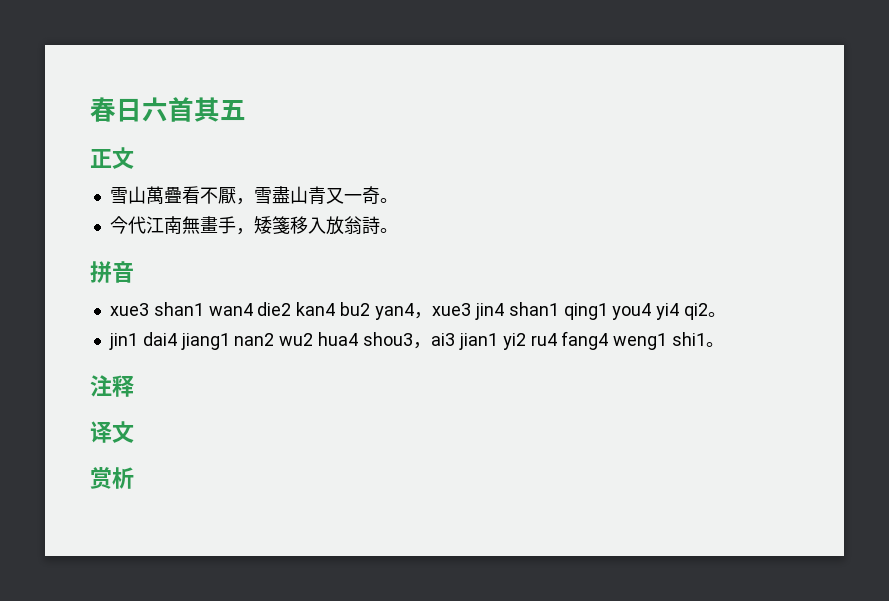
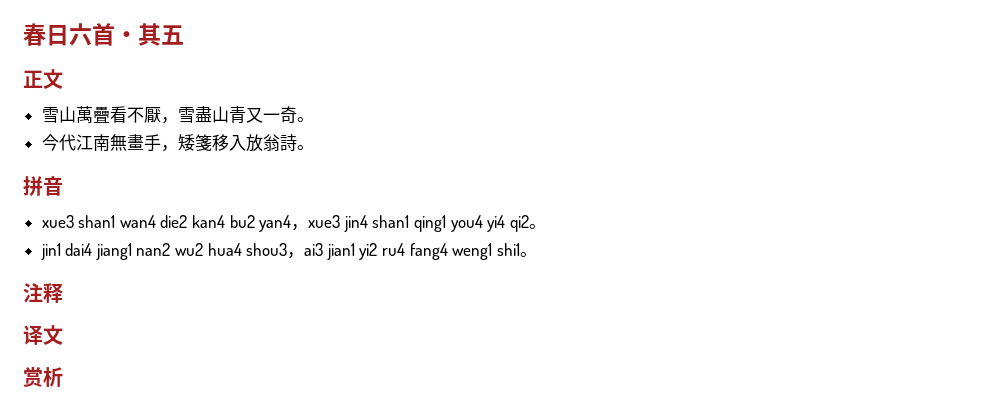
- 春日六首其五
+ 春日六首・其五

